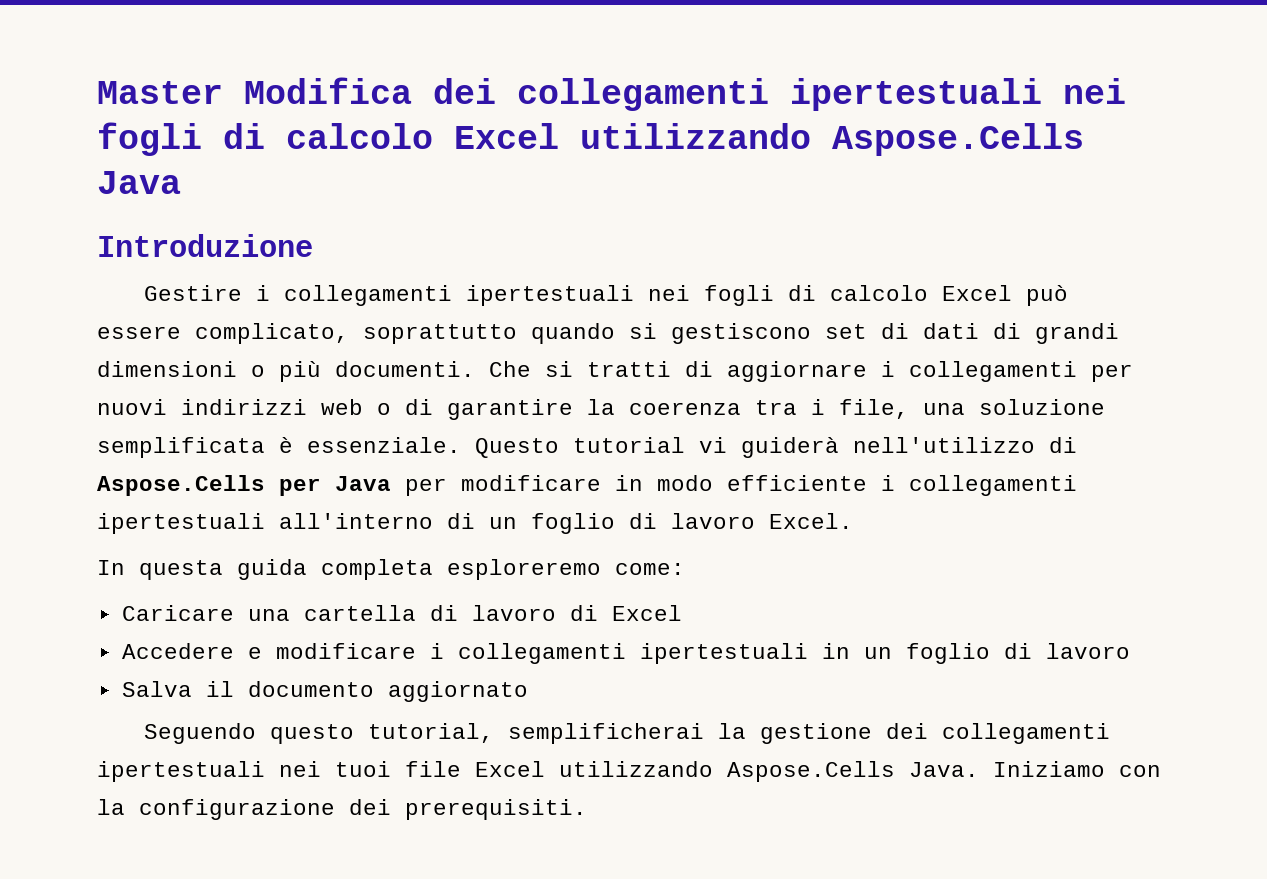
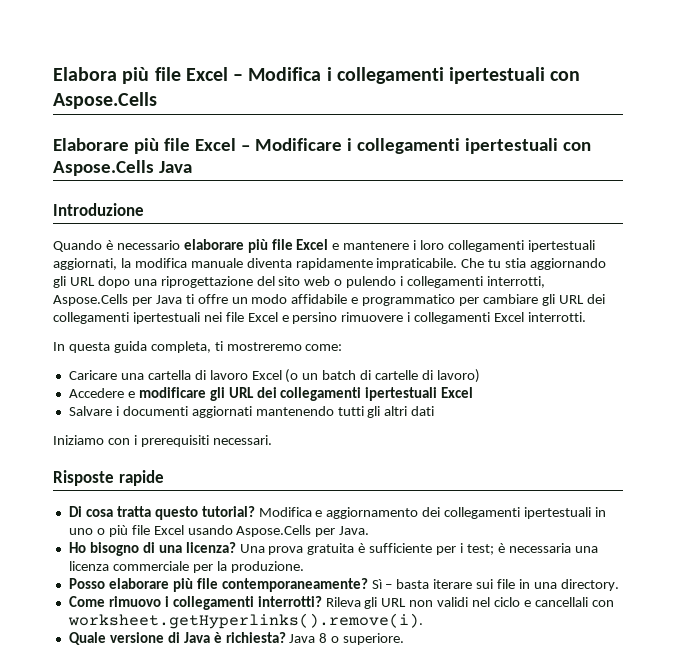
- Master Modifica dei collegamenti ipertestuali nei fogli di calcolo Excel utilizzando Aspose.Cells Java
+ Elabora più file Excel – Modifica i collegamenti ipertestuali con Aspose.Cells
+ Elaborare più file Excel – Modificare i collegamenti ipertestuali con Aspose.Cells Java
  Introduzione
- Gestire i collegamenti ipertestuali nei fogli di calcolo Excel può essere complicato, soprattutto quando si gestiscono set di dati di grandi dimensioni o più documenti. Che si tratti di aggiornare i collegamenti per nuovi indirizzi web o di garantire la coerenza tra i file, una soluzione semplificata è essenziale. Questo tutorial vi guiderà nell'utilizzo di Aspose.Cells per Java per modificare in modo efficiente i collegamenti ipertestuali all'interno di un foglio di lavoro Excel.
+ Quando è necessario elaborare più file Excel e mantenere i loro collegamenti ipertestuali aggiornati, la modifica manuale diventa rapidamente impraticabile. Che tu stia aggiornando gli URL dopo una riprogettazione del sito web o pulendo i collegamenti interrotti, Aspose.Cells per Java ti offre un modo affidabile e programmatico per cambiare gli URL dei collegamenti ipertestuali nei file Excel e persino rimuovere i collegamenti Excel interrotti.
- In questa guida completa esploreremo come:
+ In questa guida completa, ti mostreremo come:
- Caricare una cartella di lavoro di Excel
- Accedere e modificare i collegamenti ipertestuali in un foglio di lavoro
- Salva il documento aggiornato
- Seguendo questo tutorial, semplificherai la gestione dei collegamenti ipertestuali nei tuoi file Excel utilizzando Aspose.Cells Java. Iniziamo con la configurazione dei prerequisiti.
+ Caricare una cartella di lavoro Excel (o un batch di cartelle di lavoro)
+ Accedere e modificare gli URL dei collegamenti ipertestuali Excel
+ Salvare i documenti aggiornati mantenendo tutti gli altri dati
+ Iniziamo con i prerequisiti necessari.
+ Risposte rapide
+ Di cosa tratta questo tutorial? Modifica e aggiornamento dei collegamenti ipertestuali in uno o più file Excel usando Aspose.Cells per Java.
+ Ho bisogno di una licenza? Una prova gratuita è sufficiente per i test; è necessaria una licenza commerciale per la produzione.
+ Posso elaborare più file contemporaneamente? Sì – basta iterare sui file in una directory.
+ Come rimuovo i collegamenti interrotti? Rileva gli URL non validi nel ciclo e cancellali con worksheet.getHyperlinks().remove(i).
+ Quale versione di Java è richiesta? Java 8 o superiore.

